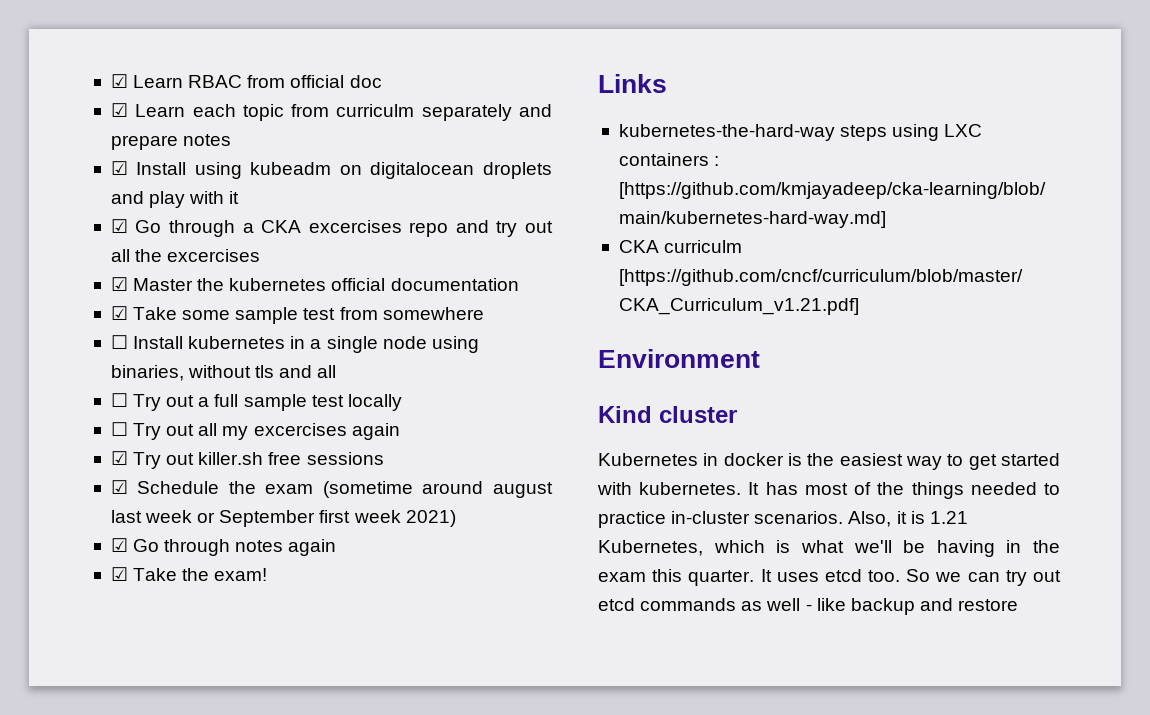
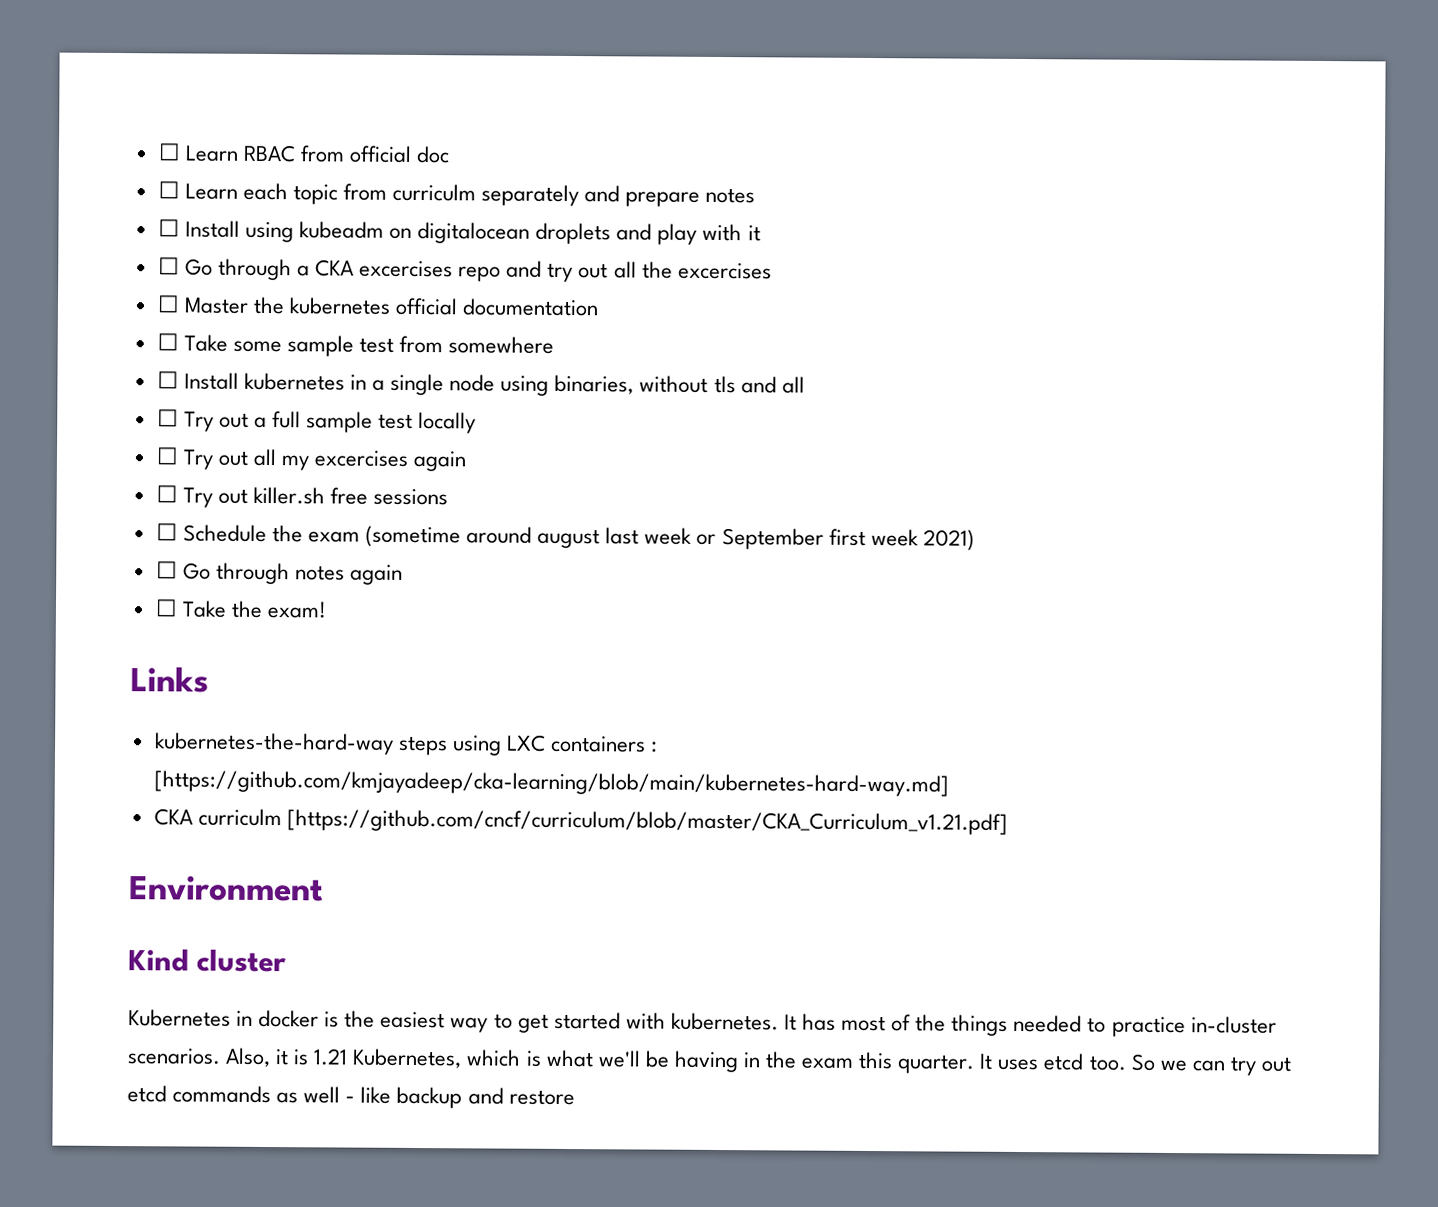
- ☑ Learn RBAC from official doc
+ ☐ Learn RBAC from official doc
- ☑ Learn each topic from curriculm separately and prepare notes
+ ☐ Learn each topic from curriculm separately and prepare notes
- ☑ Install using kubeadm on digitalocean droplets and play with it
+ ☐ Install using kubeadm on digitalocean droplets and play with it
- ☑ Go through a CKA excercises repo and try out all the excercises
+ ☐ Go through a CKA excercises repo and try out all the excercises
- ☑ Master the kubernetes official documentation
+ ☐ Master the kubernetes official documentation
- ☑ Take some sample test from somewhere
+ ☐ Take some sample test from somewhere
- ☑ Try out killer.sh free sessions
+ ☐ Try out killer.sh free sessions
- ☑ Schedule the exam (sometime around august last week or September first week 2021)
+ ☐ Schedule the exam (sometime around august last week or September first week 2021)
- ☑ Go through notes again
+ ☐ Go through notes again
- ☑ Take the exam!
+ ☐ Take the exam!

